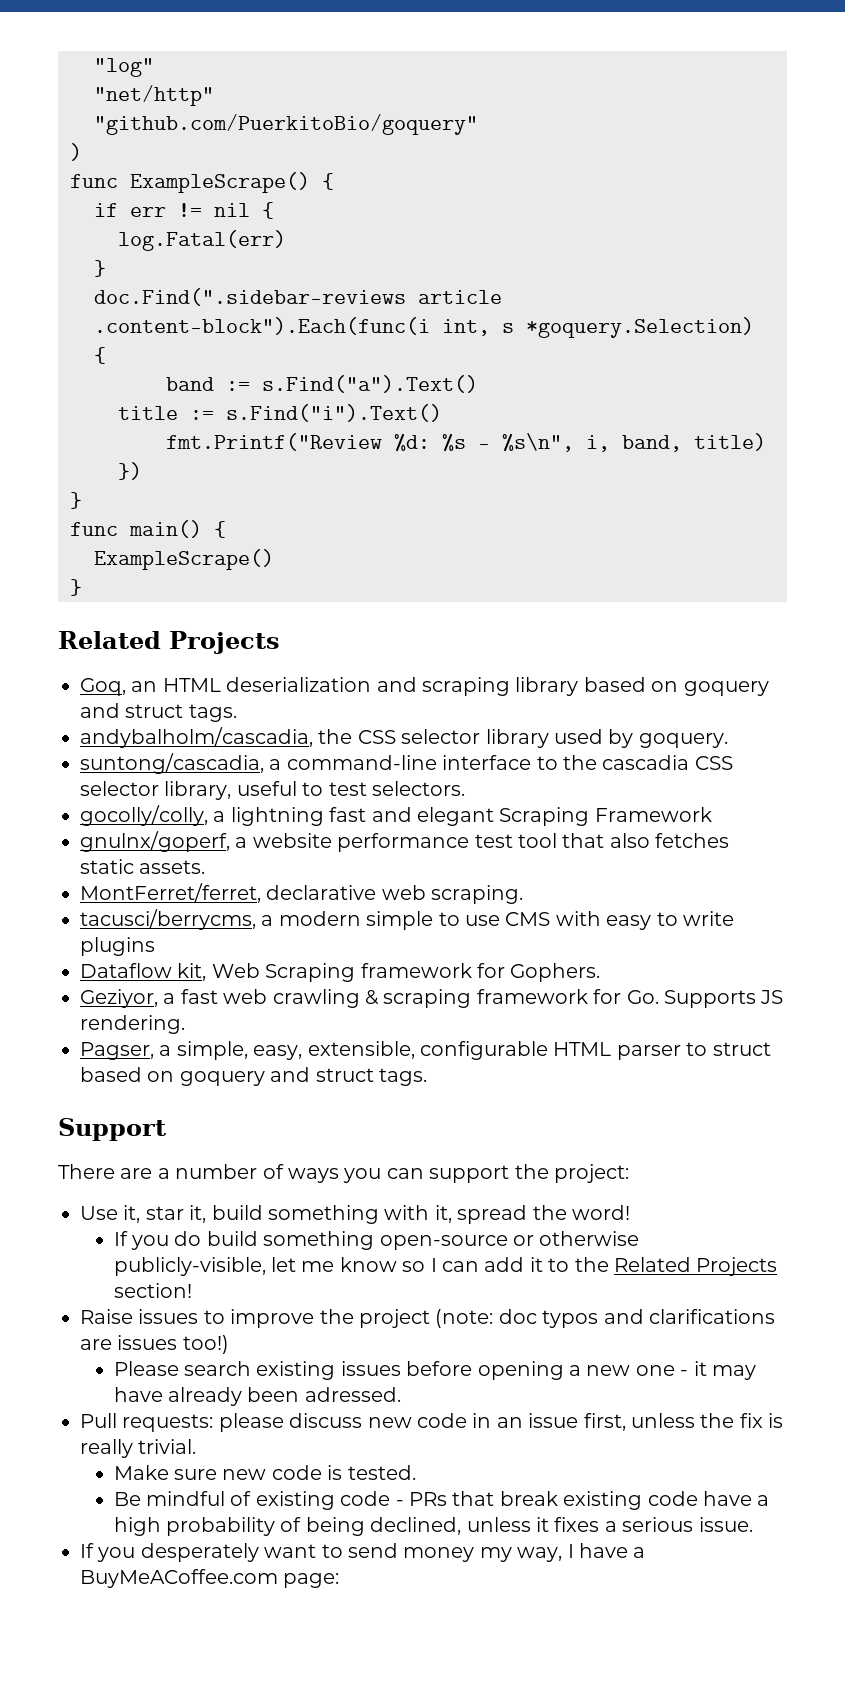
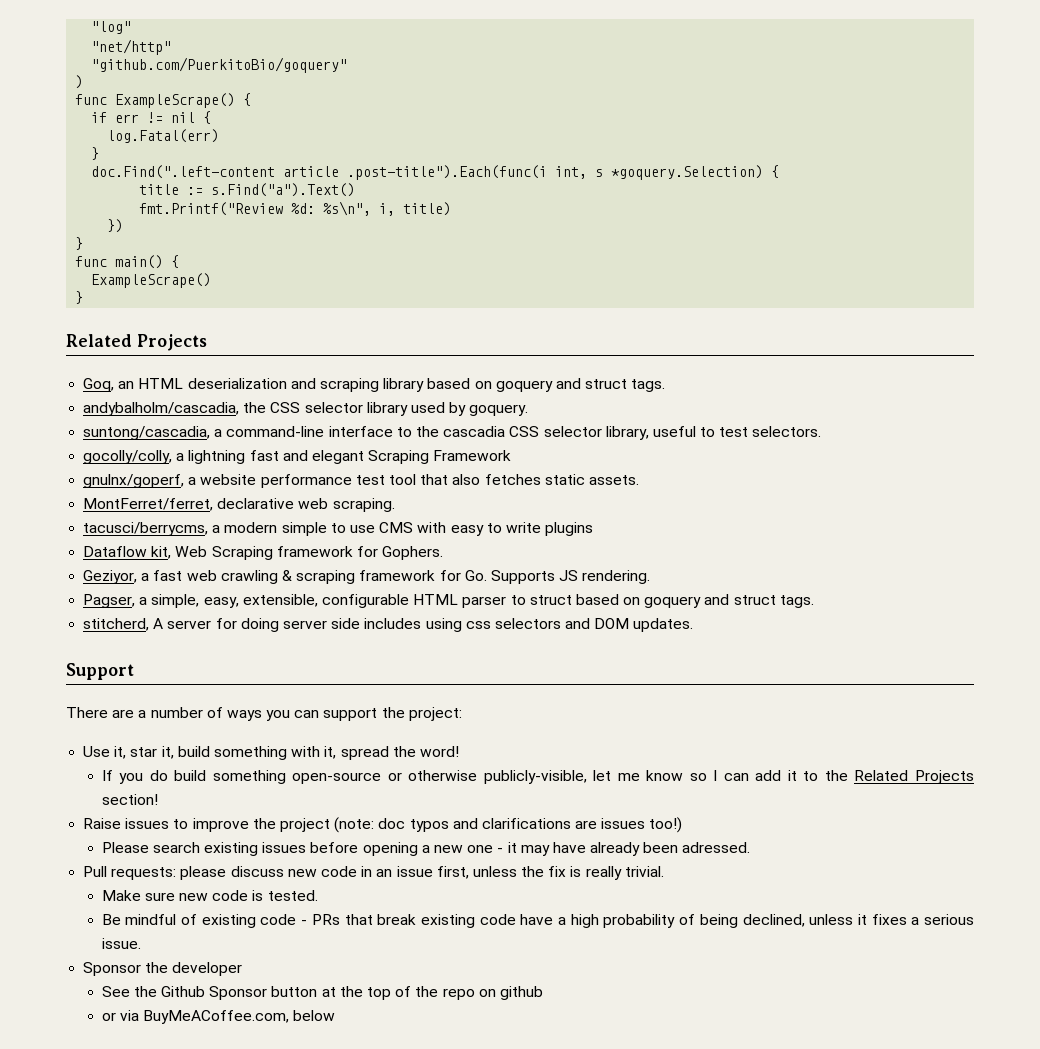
- doc.Find(".sidebar-reviews article .content-block").Each(func(i int, s *goquery.Selection) {
+ doc.Find(".left-content article .post-title").Each(func(i int, s *goquery.Selection) {
- band := s.Find("a").Text()
+ title := s.Find("a").Text()
- title := s.Find("i").Text()
- fmt.Printf("Review %d: %s - %s\n", i, band, title)
+ fmt.Printf("Review %d: %s\n", i, title)
+ stitcherd, A server for doing server side includes using css selectors and DOM updates.
- If you desperately want to send money my way, I have a BuyMeACoffee.com page:
+ Sponsor the developer
+ See the Github Sponsor button at the top of the repo on github
+ or via BuyMeACoffee.com, below

